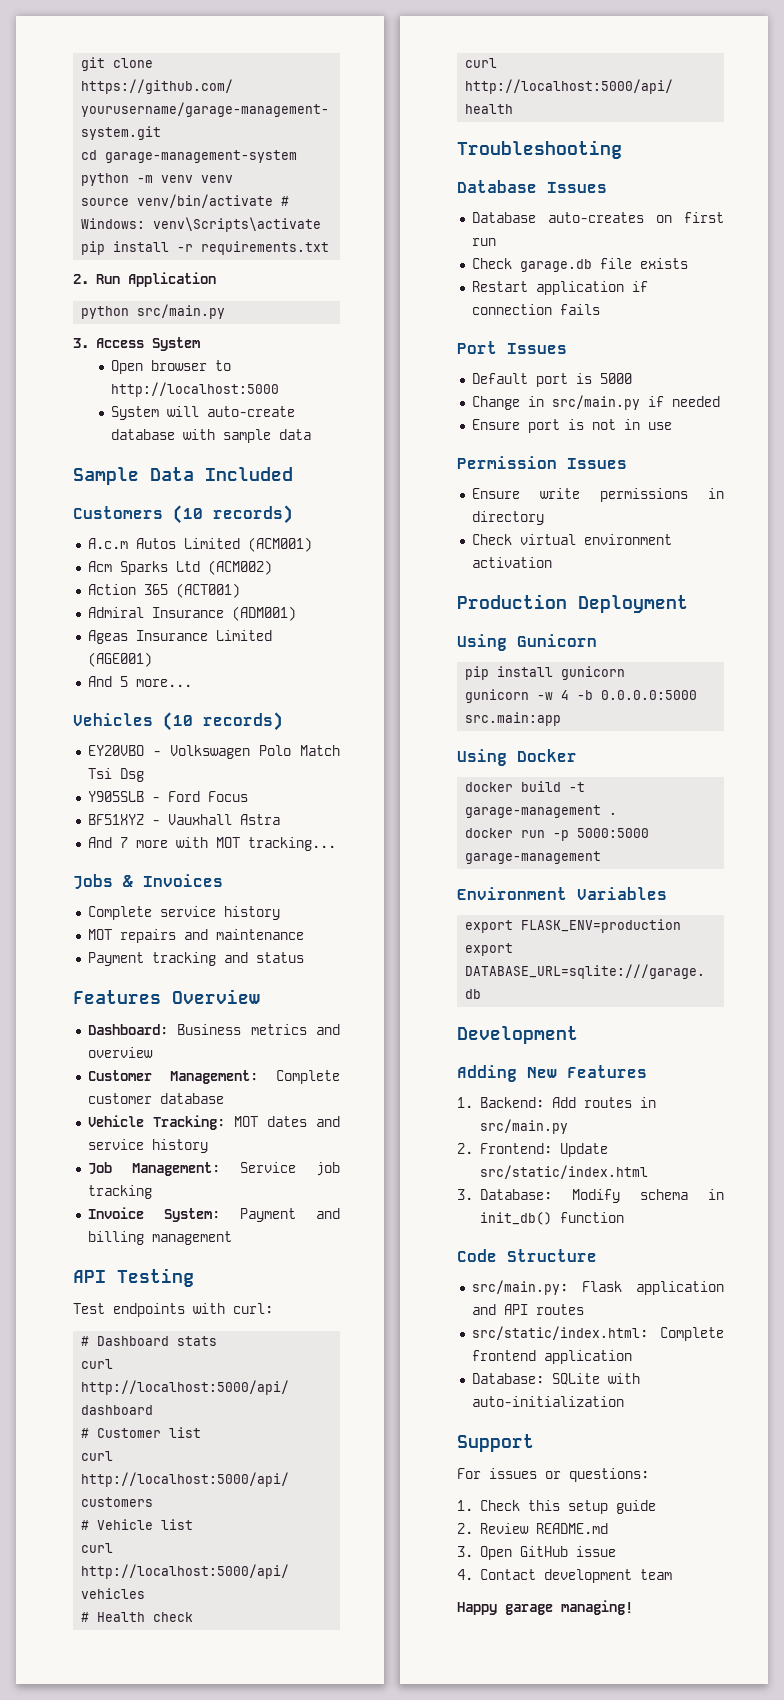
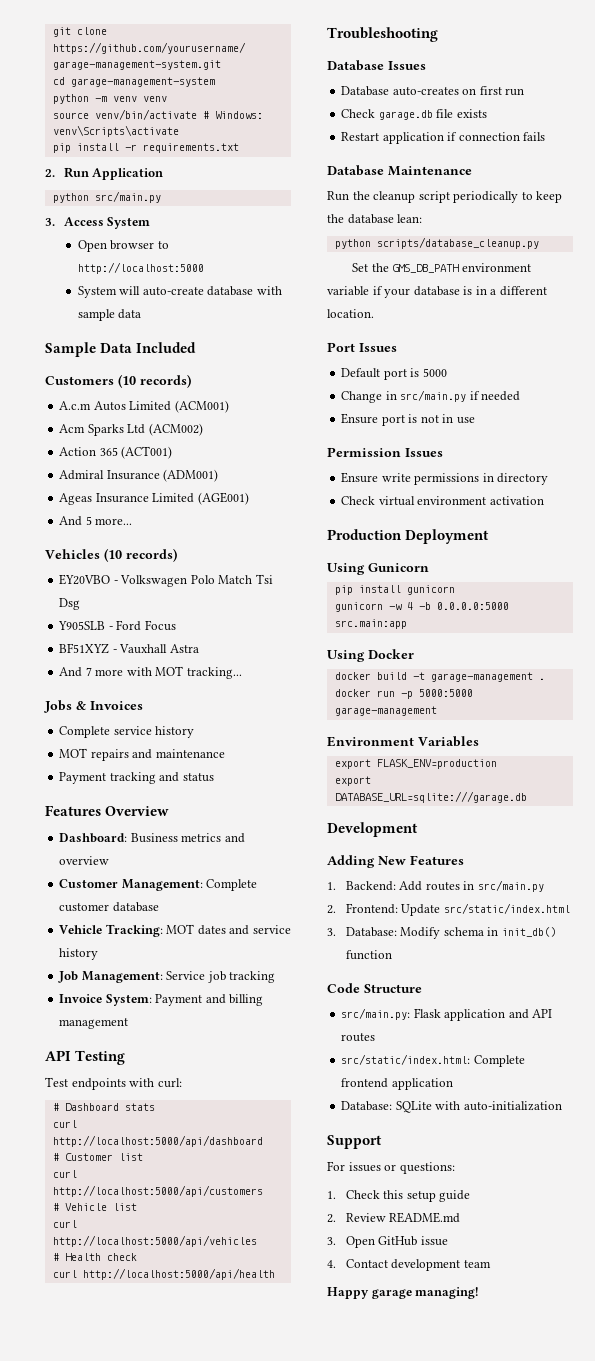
+ Database Maintenance
+ Run the cleanup script periodically to keep the database lean:
+ python scripts/database_cleanup.py
+ Set the GMS_DB_PATH environment variable if your database is in a different location.

